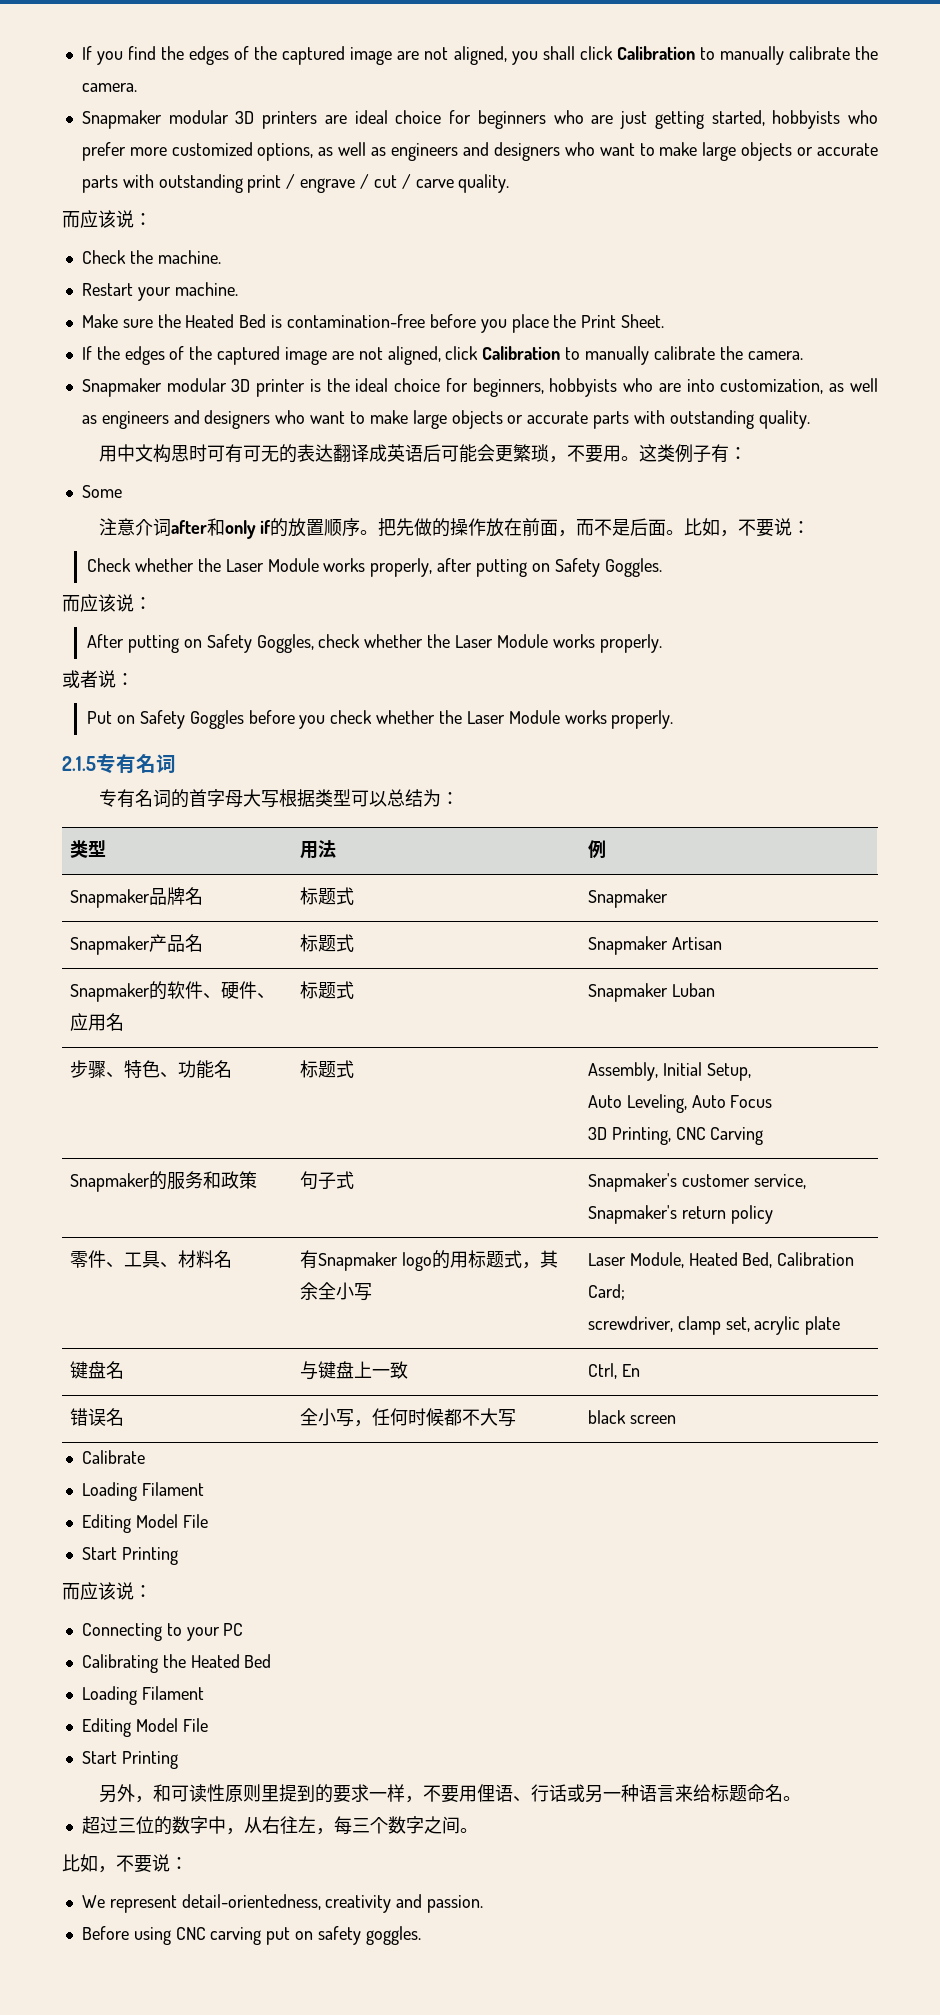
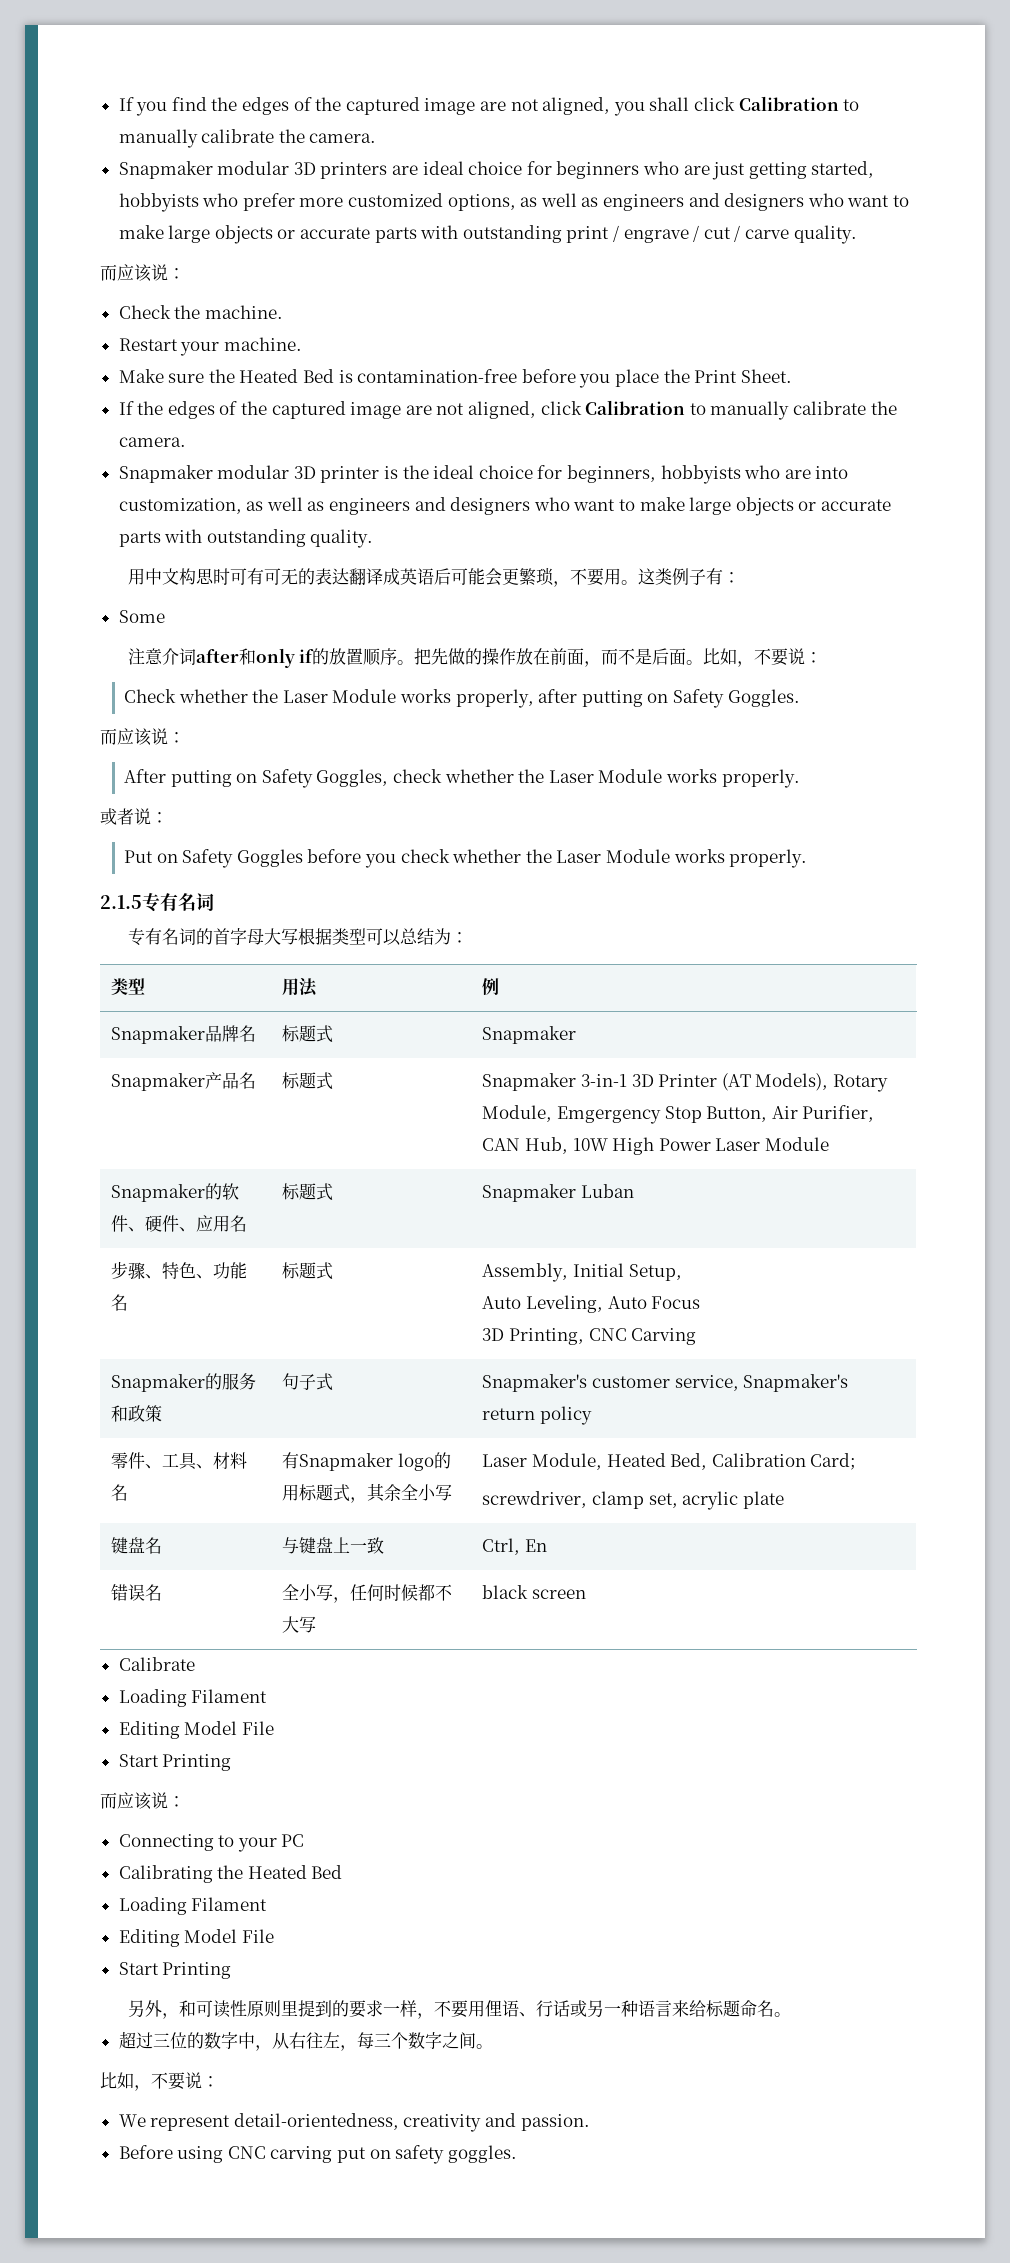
- Snapmaker产品名 | 标题式 | Snapmaker Artisan
+ Snapmaker产品名 | 标题式 | Snapmaker 3-in-1 3D Printer (AT Models), Rotary Module, Emgergency Stop Button, Air Purifier, CAN Hub, 10W High Power Laser Module

